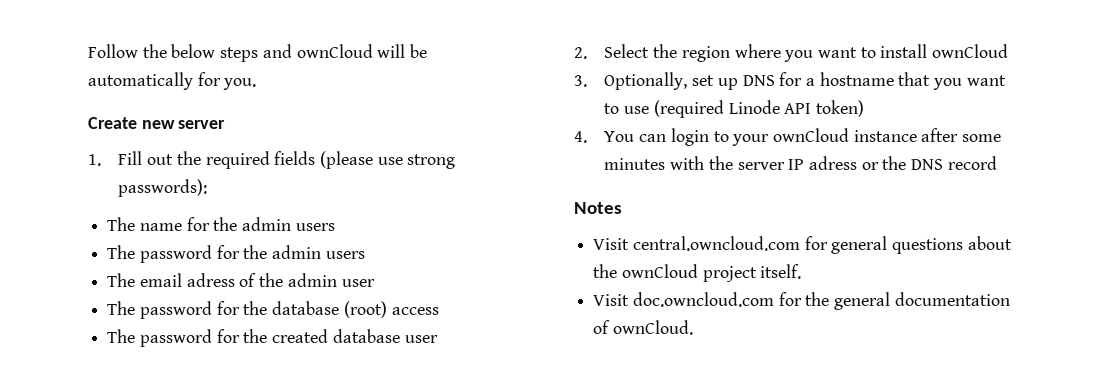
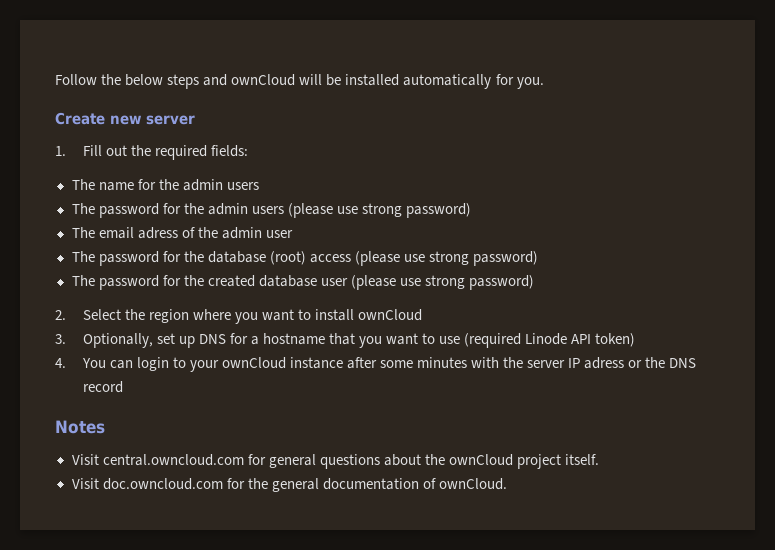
- Follow the below steps and ownCloud will be automatically for you.
+ Follow the below steps and ownCloud will be installed automatically for you.
- 1. Fill out the required fields (please use strong passwords):
+ 1. Fill out the required fields:
- The password for the admin users
+ The password for the admin users (please use strong password)
- The password for the database (root) access
+ The password for the database (root) access (please use strong password)
- The password for the created database user
+ The password for the created database user (please use strong password)

